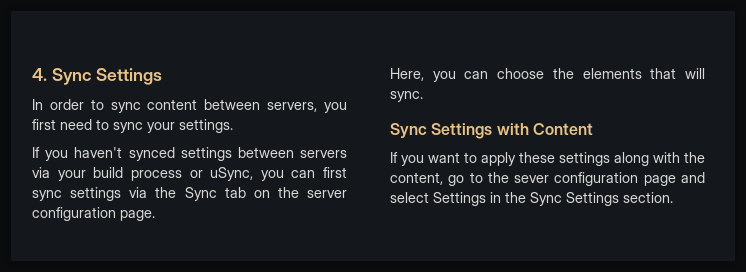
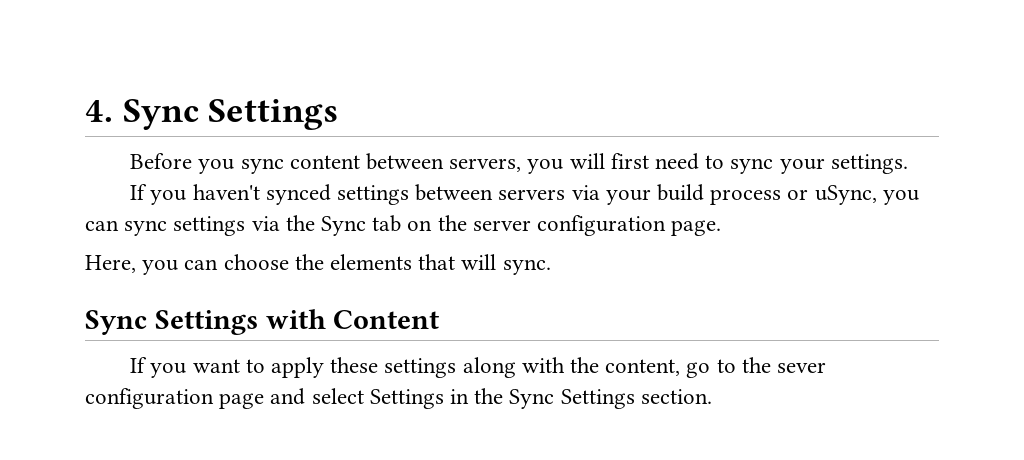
- In order to sync content between servers, you first need to sync your settings.
+ Before you sync content between servers, you will first need to sync your settings.
- If you haven't synced settings between servers via your build process or uSync, you can first sync settings via the Sync tab on the server configuration page.
+ If you haven't synced settings between servers via your build process or uSync, you can sync settings via the Sync tab on the server configuration page.

